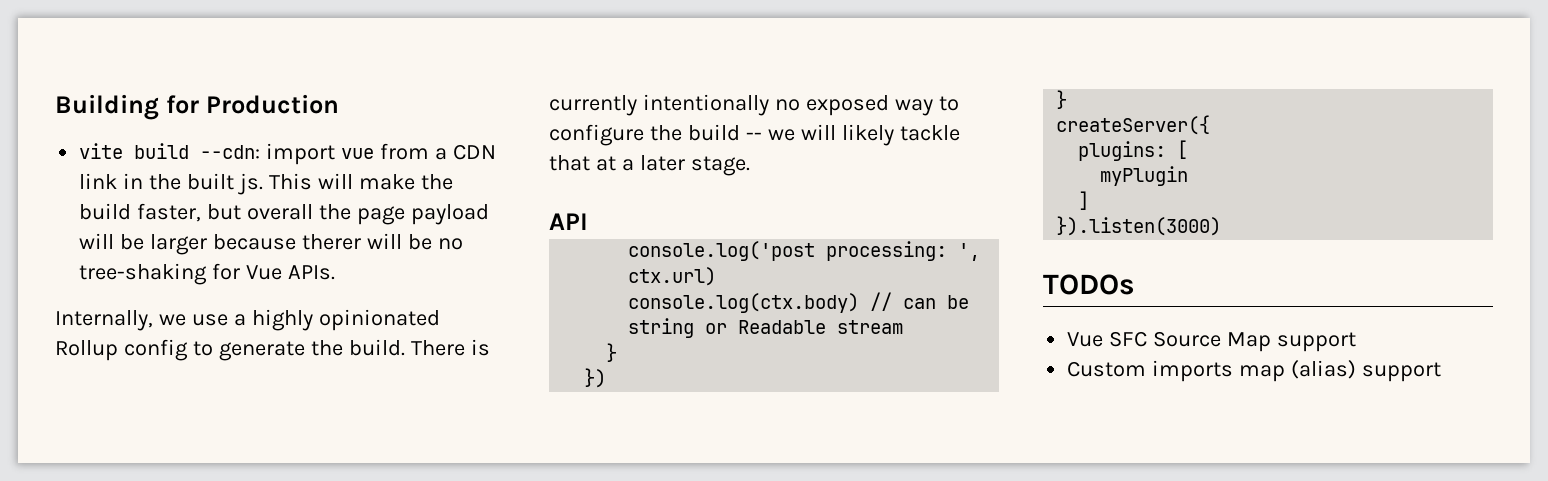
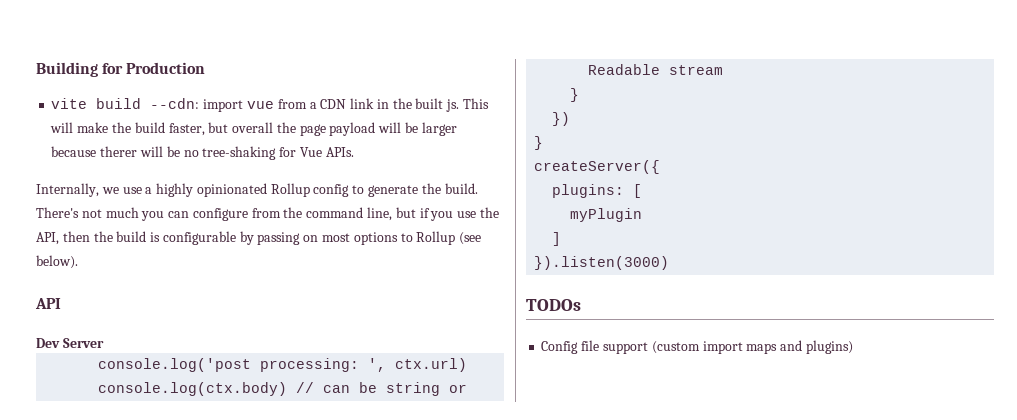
- There is currently intentionally no exposed way to configure the build -- we will likely tackle that at a later stage.
+ There's not much you can configure from the command line, but if you use the API, then the build is configurable by passing on most options to Rollup (see below).
+ Dev Server
- Vue SFC Source Map support
- Custom imports map (alias) support
+ Config file support (custom import maps and plugins)

